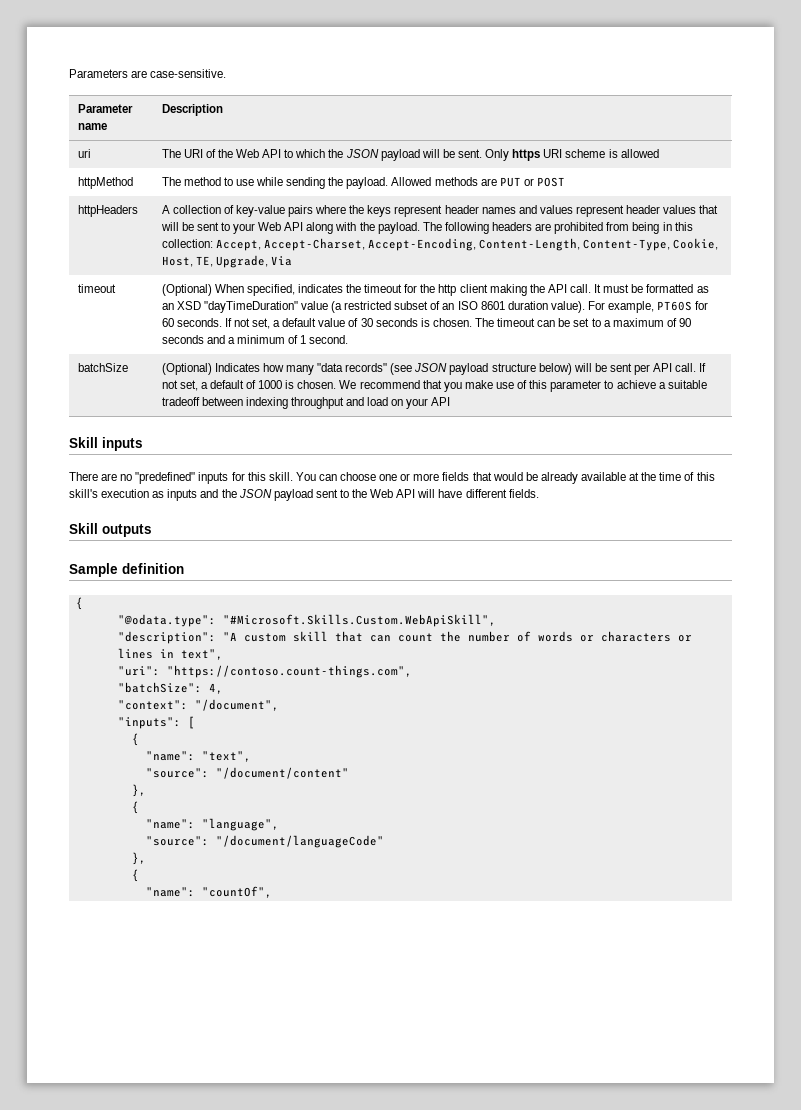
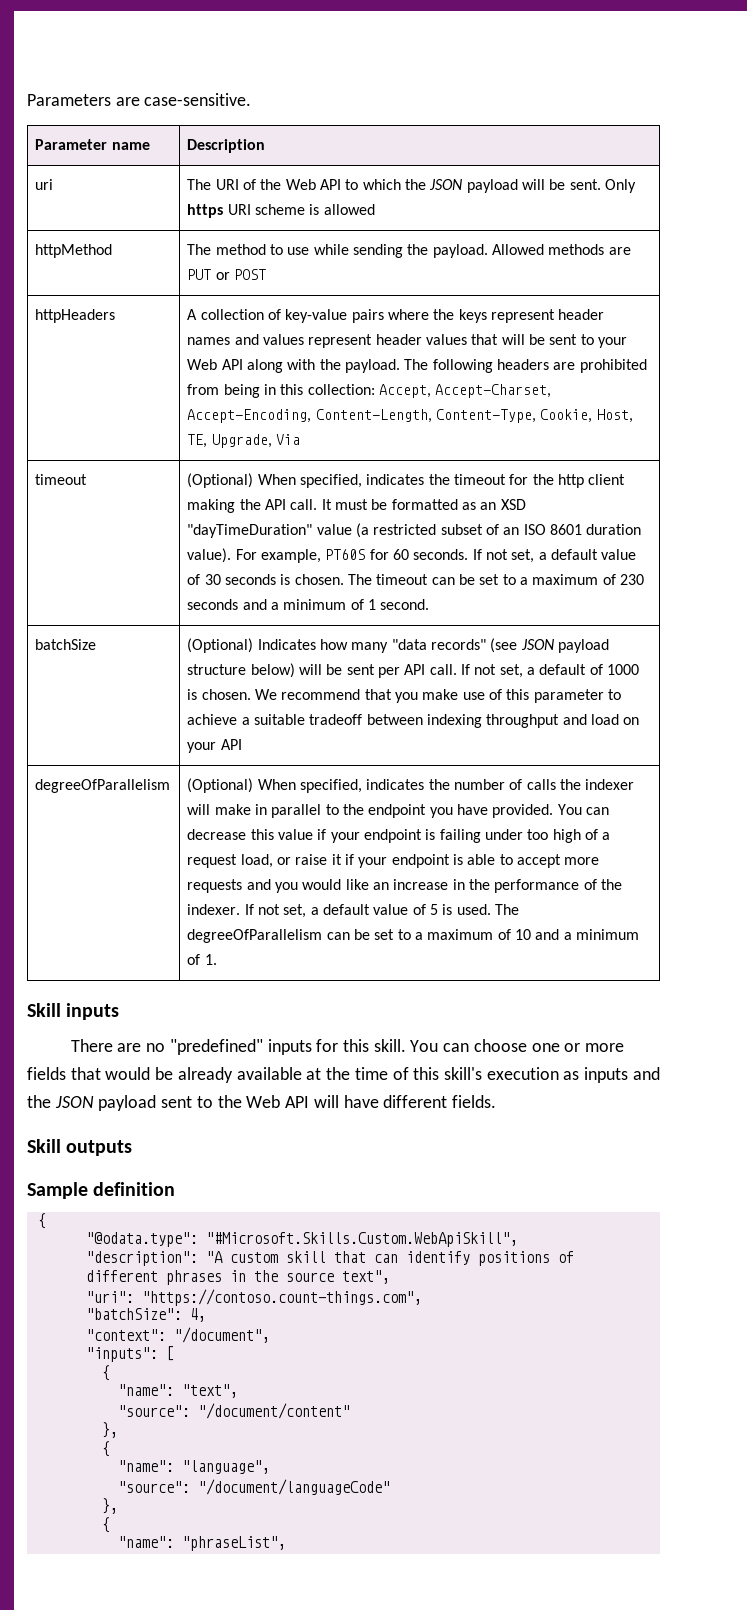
- The timeout can be set to a maximum of 90 seconds and a minimum of 1 second.
+ The timeout can be set to a maximum of 230 seconds and a minimum of 1 second.
+ degreeOfParallelism | (Optional) When specified, indicates the number of calls the indexer will make in parallel to the endpoint you have provided. You can decrease this value if your endpoint is failing under too high of a request load, or raise it if your endpoint is able to accept more requests and you would like an increase in the performance of the indexer. If not set, a default value of 5 is used. The degreeOfParallelism can be set to a maximum of 10 and a minimum of 1.
- "description": "A custom skill that can count the number of words or characters or lines in text",
+ "description": "A custom skill that can identify positions of different phrases in the source text",
- "name": "countOf",
+ "name": "phraseList",

